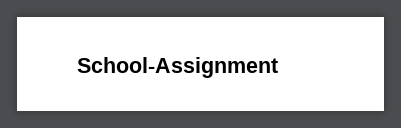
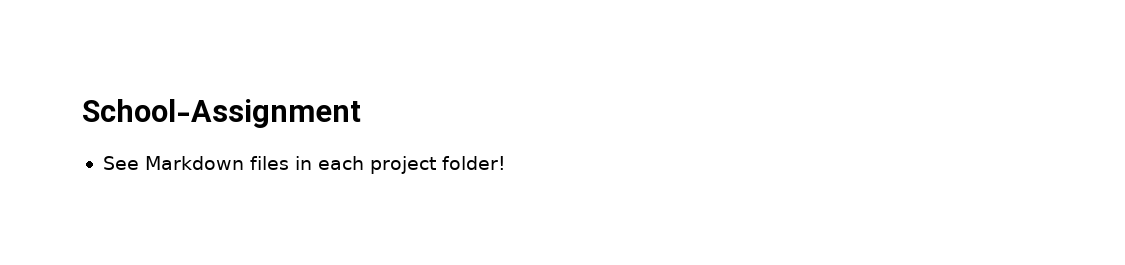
+ See Markdown files in each project folder!

